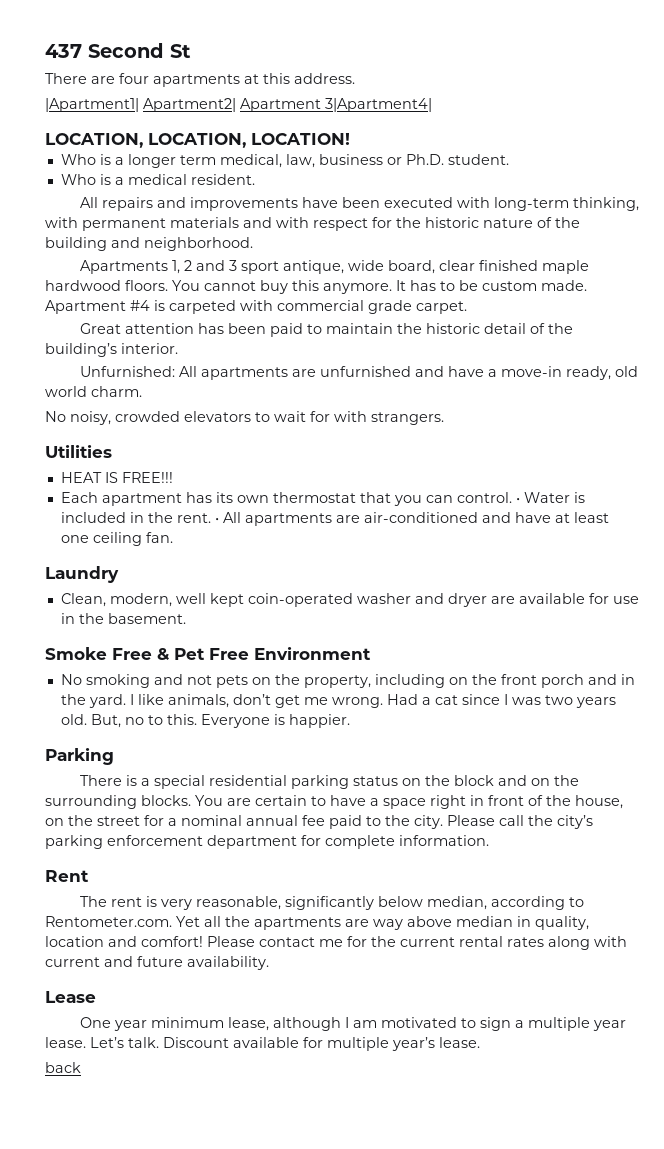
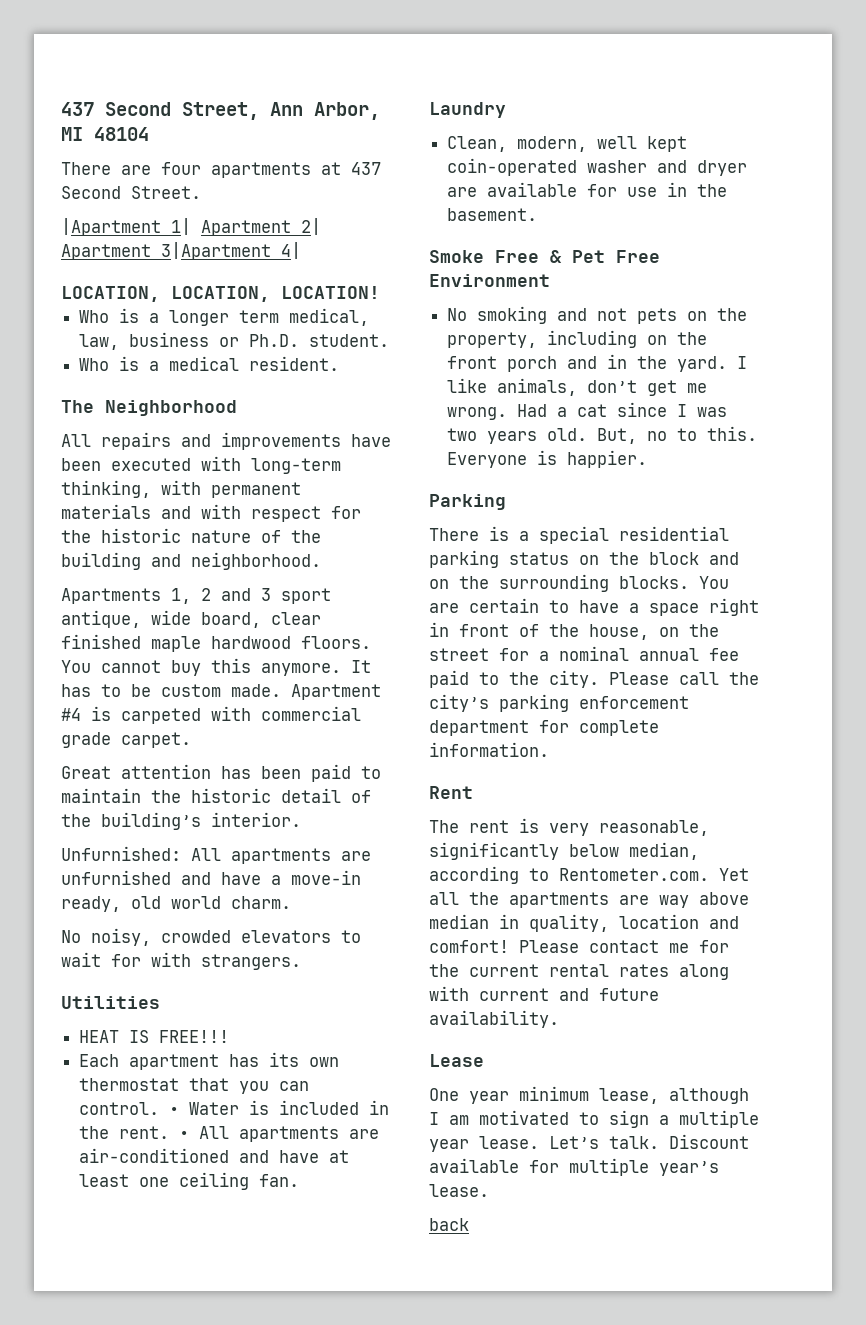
- 437 Second St
+ 437 Second Street, Ann Arbor, MI 48104
- There are four apartments at this address.
- |Apartment1| Apartment2| Apartment 3|Apartment4|
+ There are four apartments at 437 Second Street.
+ |Apartment 1| Apartment 2| Apartment 3|Apartment 4|
+ The Neighborhood

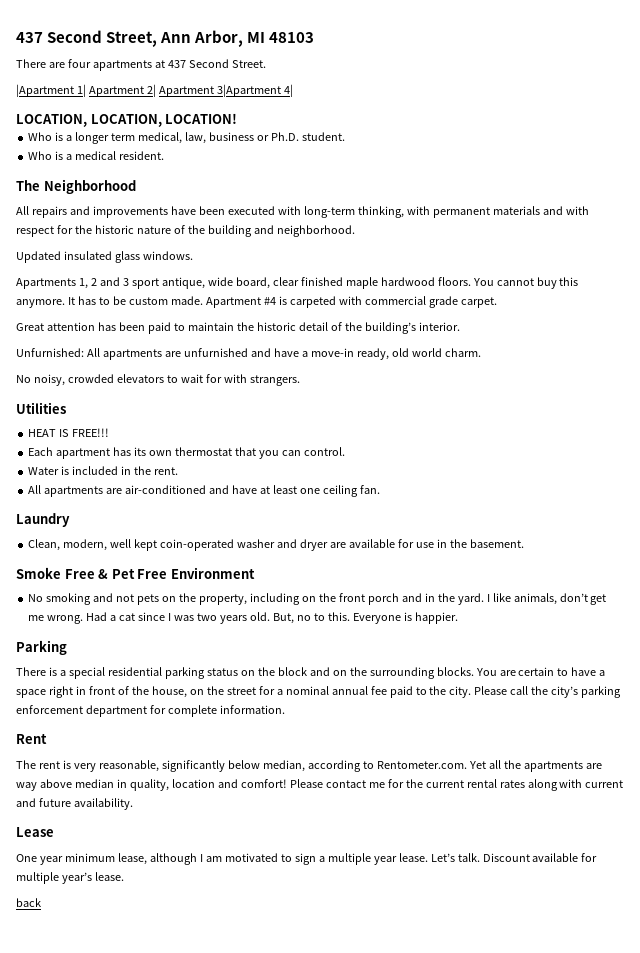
- 437 Second Street, Ann Arbor, MI 48104
+ 437 Second Street, Ann Arbor, MI 48103
+ Updated insulated glass windows.
- Each apartment has its own thermostat that you can control. • Water is included in the rent. • All apartments are air-conditioned and have at least one ceiling fan.
+ Each apartment has its own thermostat that you can control.
+ Water is included in the rent.
+ All apartments are air-conditioned and have at least one ceiling fan.

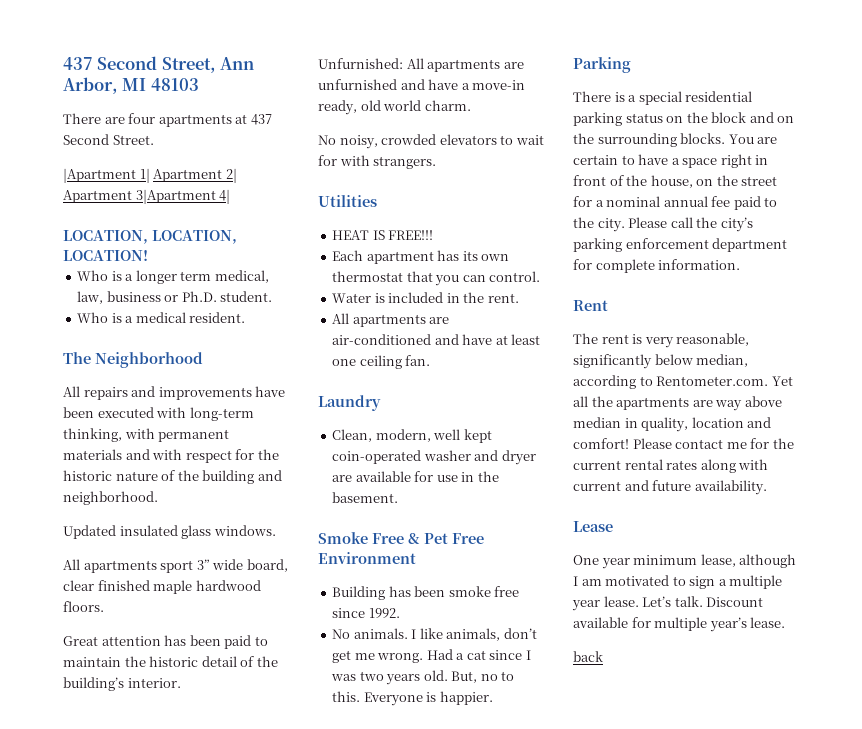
- Apartments 1, 2 and 3 sport antique, wide board, clear finished maple hardwood floors. You cannot buy this anymore. It has to be custom made. Apartment #4 is carpeted with commercial grade carpet.
+ All apartments sport 3” wide board, clear finished maple hardwood floors.
- No smoking and not pets on the property, including on the front porch and in the yard.
+ Building has been smoke free since 1992.
+ No animals.

